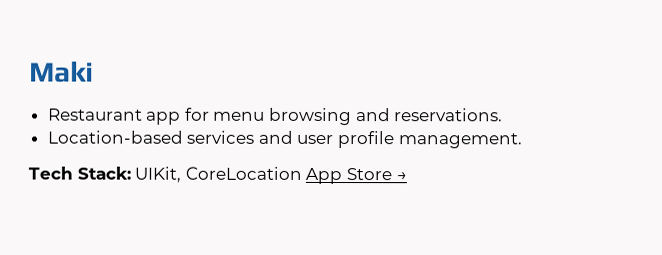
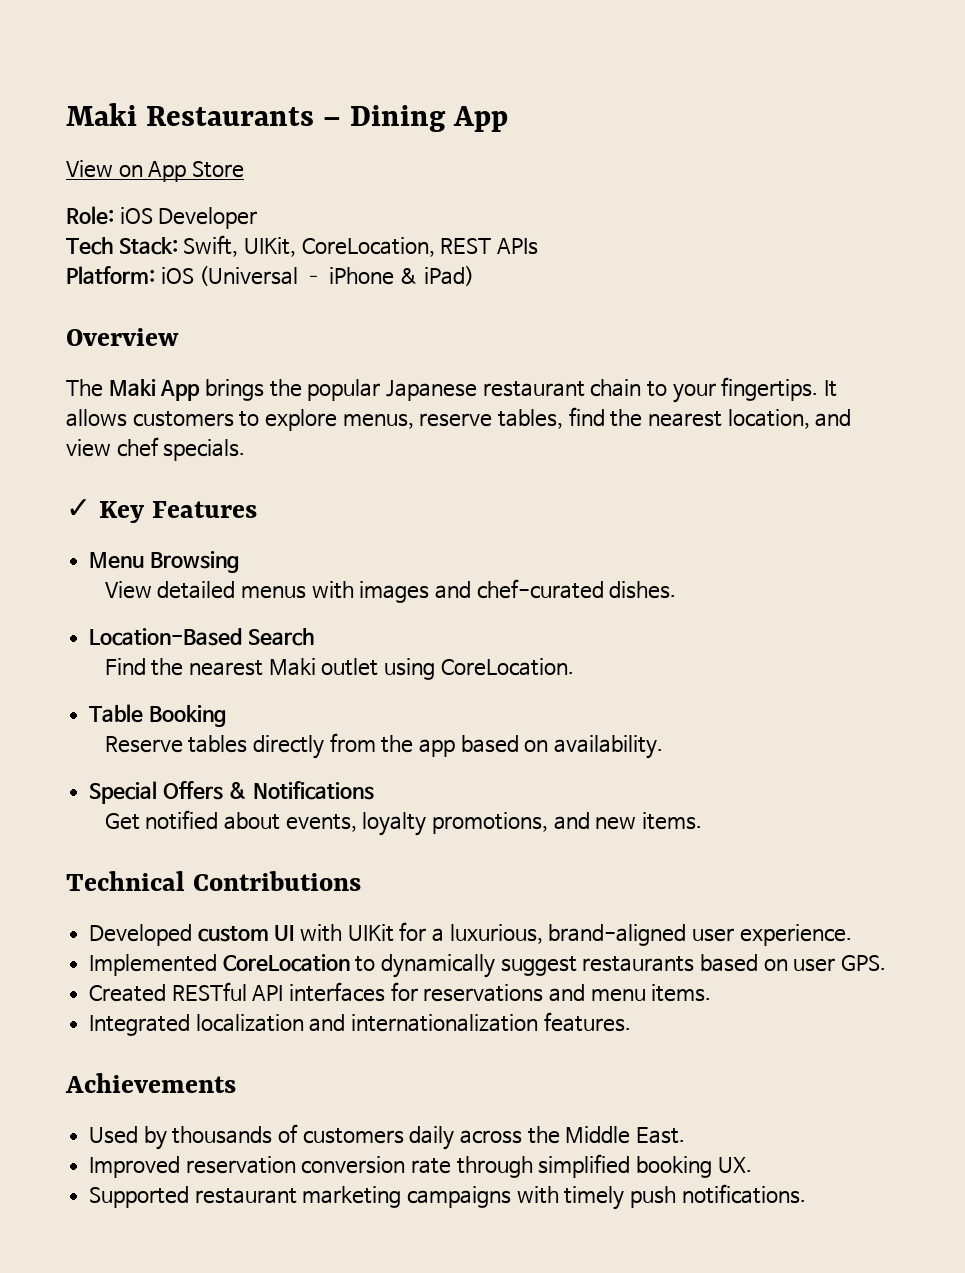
- Maki
- Restaurant app for menu browsing and reservations.
- Location-based services and user profile management.
- Tech Stack: UIKit, CoreLocation App Store →
+ Maki Restaurants – Dining App
+ View on App Store
+ Role: iOS Developer
+ Tech Stack: Swift, UIKit, CoreLocation, REST APIs
+ Platform: iOS (Universal – iPhone & iPad)
+ Overview
+ The Maki App brings the popular Japanese restaurant chain to your fingertips. It allows customers to explore menus, reserve tables, find the nearest location, and view chef specials.
+ ✓ Key Features
+ Menu Browsing
+ View detailed menus with images and chef-curated dishes.
+ Location-Based Search
+ Find the nearest Maki outlet using CoreLocation.
+ Table Booking
+ Reserve tables directly from the app based on availability.
+ Special Offers & Notifications
+ Get notified about events, loyalty promotions, and new items.
+ Technical Contributions
+ Developed custom UI with UIKit for a luxurious, brand-aligned user experience.
+ Implemented CoreLocation to dynamically suggest restaurants based on user GPS.
+ Created RESTful API interfaces for reservations and menu items.
+ Integrated localization and internationalization features.
+ Achievements
+ Used by thousands of customers daily across the Middle East.
+ Improved reservation conversion rate through simplified booking UX.
+ Supported restaurant marketing campaigns with timely push notifications.

